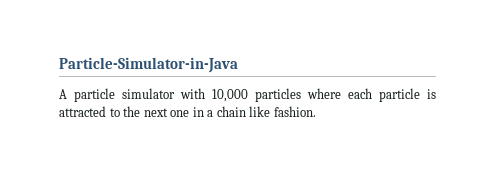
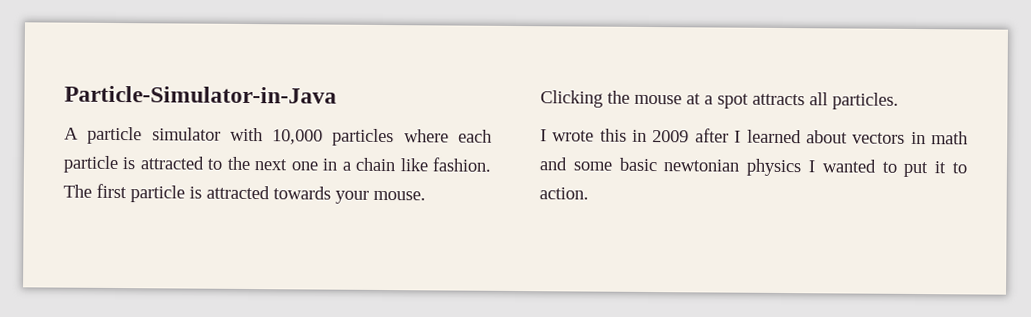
+ The first particle is attracted towards your mouse. Clicking the mouse at a spot attracts all particles.
+ I wrote this in 2009 after I learned about vectors in math and some basic newtonian physics I wanted to put it to action.

